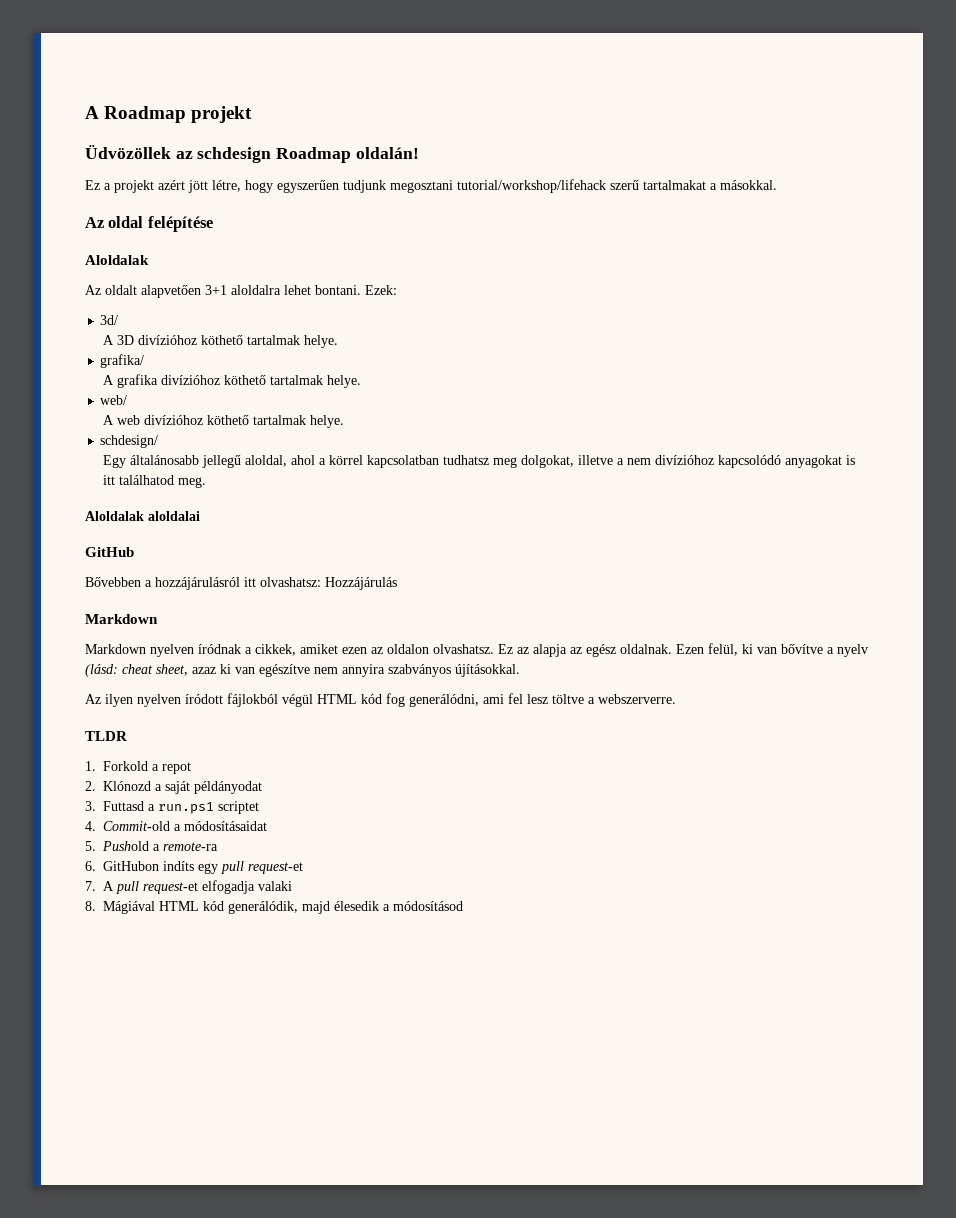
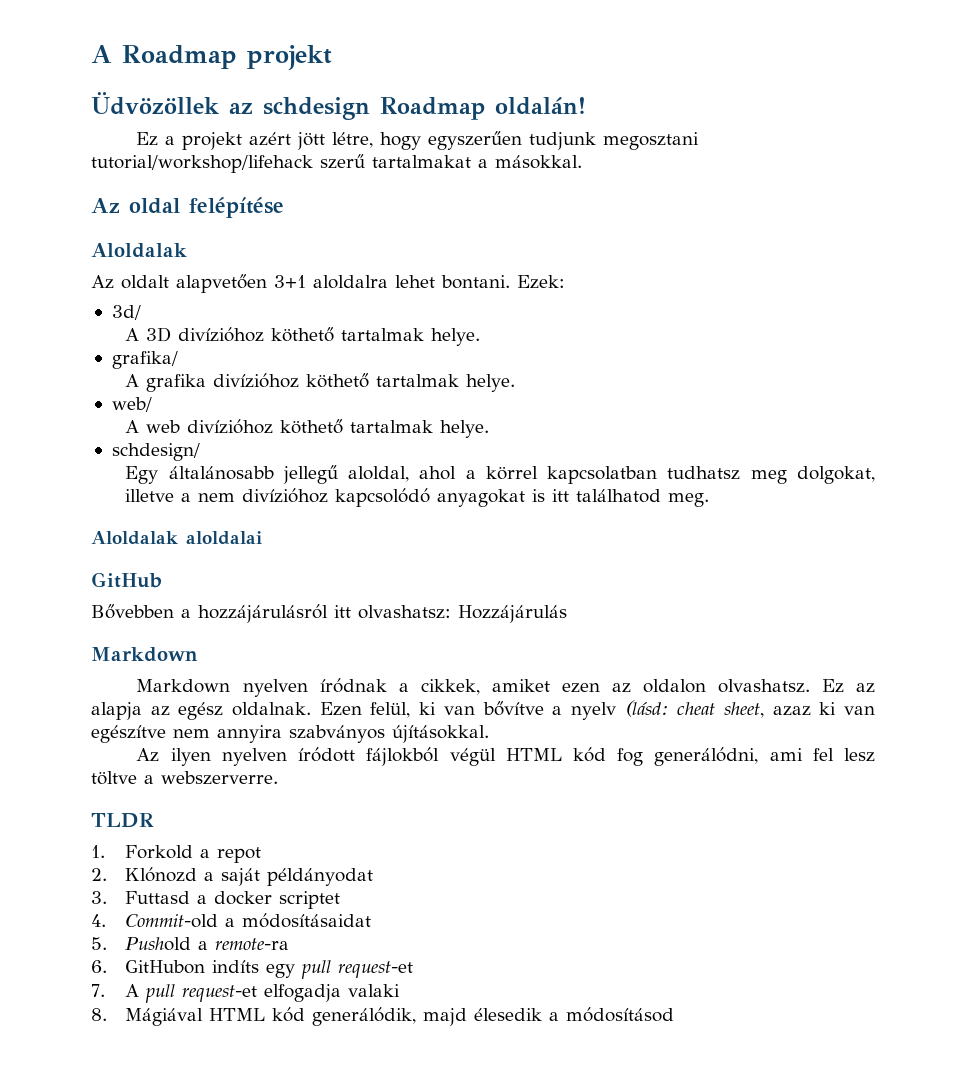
- 3. Futtasd a run.ps1 scriptet
+ 3. Futtasd a docker scriptet

